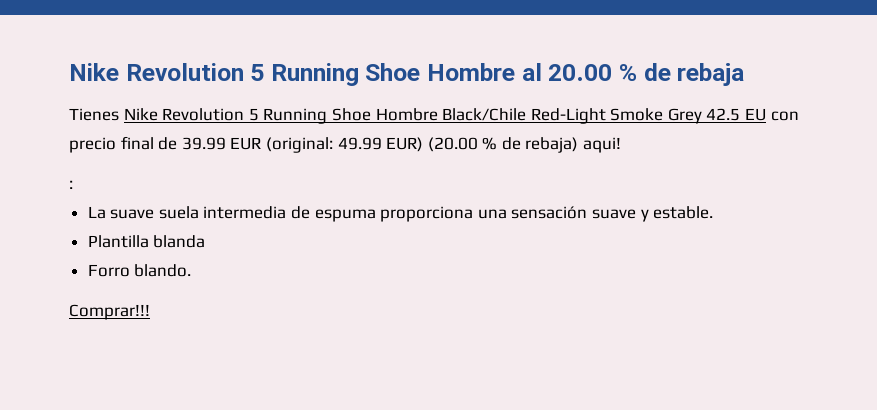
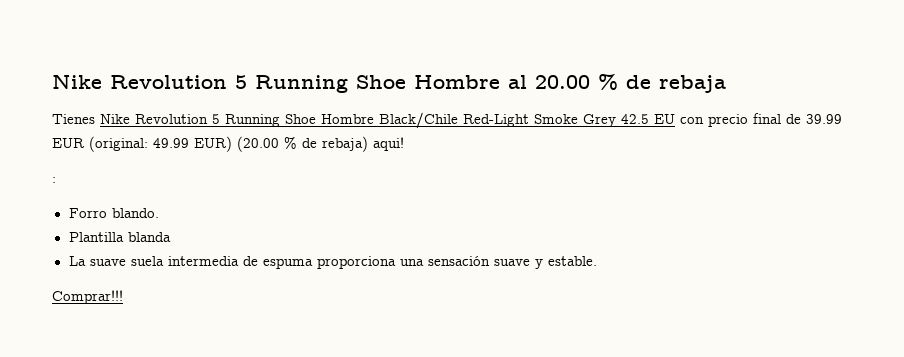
+ Forro blando.
+ Plantilla blanda
- Plantilla blanda
- Forro blando.

